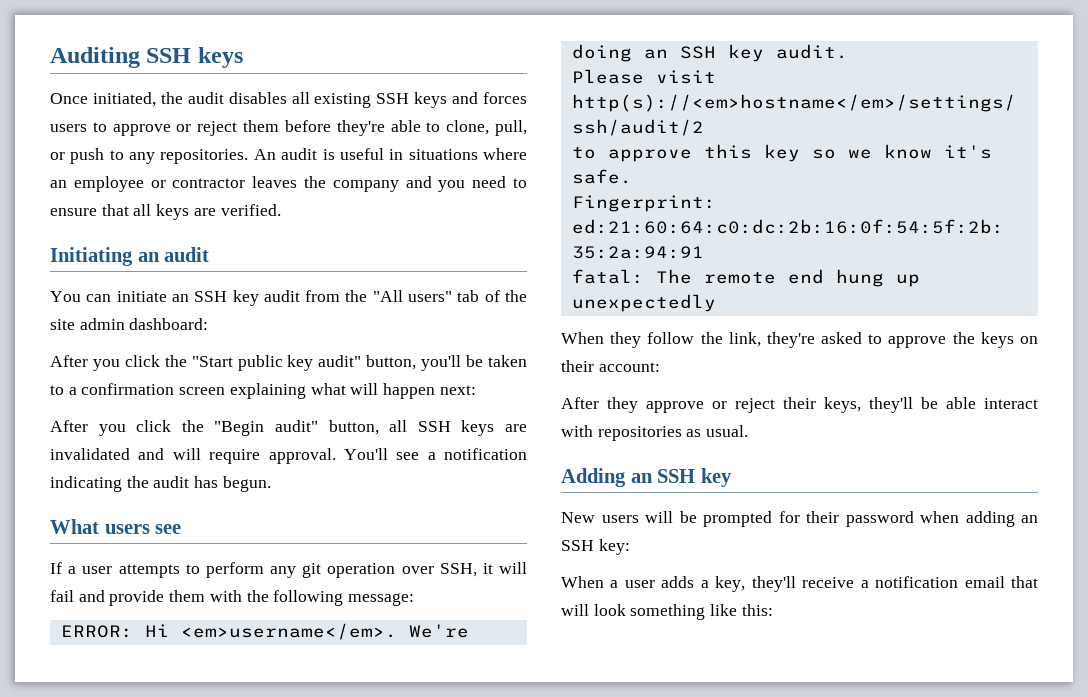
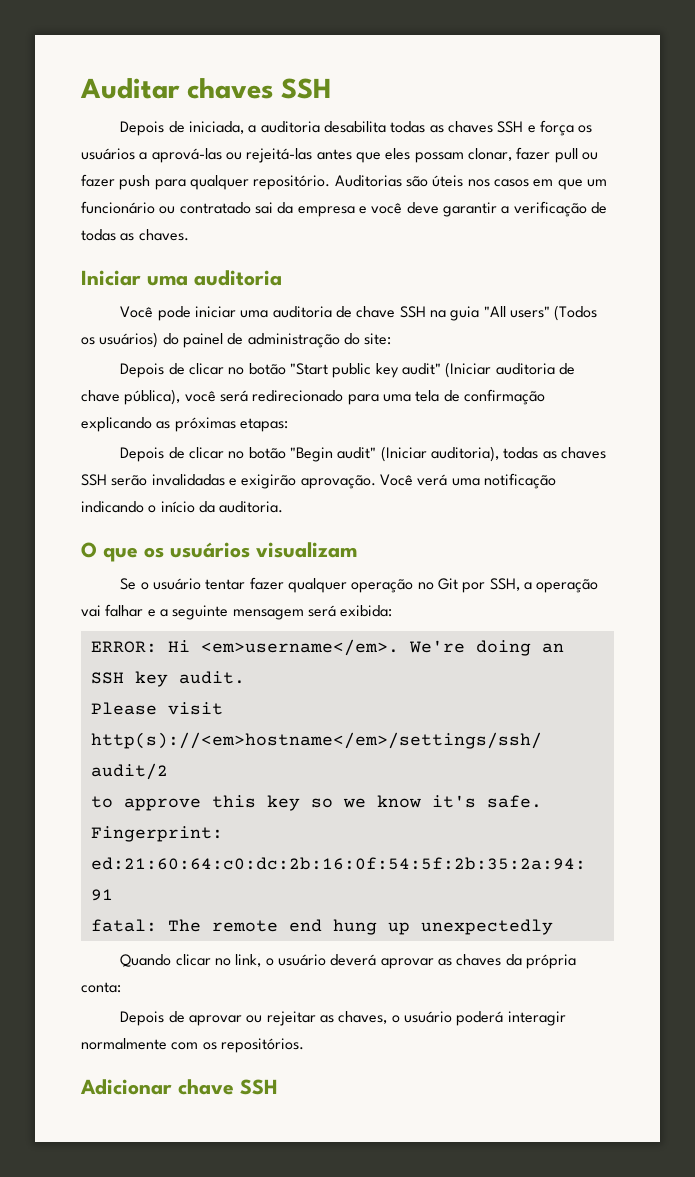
- Auditing SSH keys
- Once initiated, the audit disables all existing SSH keys and forces users to approve or reject them before they're able to clone, pull, or push to any repositories. An audit is useful in situations where an employee or contractor leaves the company and you need to ensure that all keys are verified.
- Initiating an audit
- You can initiate an SSH key audit from the "All users" tab of the site admin dashboard:
- After you click the "Start public key audit" button, you'll be taken to a confirmation screen explaining what will happen next:
- After you click the "Begin audit" button, all SSH keys are invalidated and will require approval. You'll see a notification indicating the audit has begun.
- What users see
- If a user attempts to perform any git operation over SSH, it will fail and provide them with the following message:
+ Auditar chaves SSH
+ Depois de iniciada, a auditoria desabilita todas as chaves SSH e força os usuários a aprová-las ou rejeitá-las antes que eles possam clonar, fazer pull ou fazer push para qualquer repositório. Auditorias são úteis nos casos em que um funcionário ou contratado sai da empresa e você deve garantir a verificação de todas as chaves.
+ Iniciar uma auditoria
+ Você pode iniciar uma auditoria de chave SSH na guia "All users" (Todos os usuários) do painel de administração do site:
+ Depois de clicar no botão "Start public key audit" (Iniciar auditoria de chave pública), você será redirecionado para uma tela de confirmação explicando as próximas etapas:
+ Depois de clicar no botão "Begin audit" (Iniciar auditoria), todas as chaves SSH serão invalidadas e exigirão aprovação. Você verá uma notificação indicando o início da auditoria.
+ O que os usuários visualizam
+ Se o usuário tentar fazer qualquer operação no Git por SSH, a operação vai falhar e a seguinte mensagem será exibida:
- When they follow the link, they're asked to approve the keys on their account:
- After they approve or reject their keys, they'll be able interact with repositories as usual.
- Adding an SSH key
- New users will be prompted for their password when adding an SSH key:
- When a user adds a key, they'll receive a notification email that will look something like this:
+ Quando clicar no link, o usuário deverá aprovar as chaves da própria conta:
+ Depois de aprovar ou rejeitar as chaves, o usuário poderá interagir normalmente com os repositórios.
+ Adicionar chave SSH

